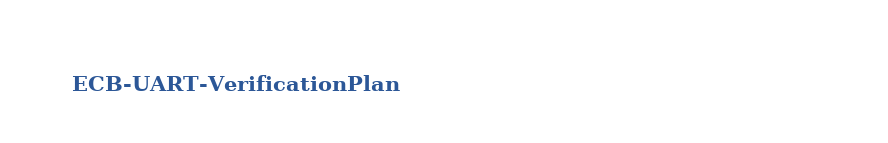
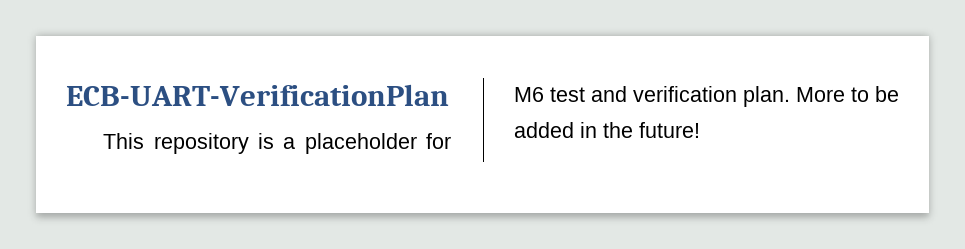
+ This repository is a placeholder for M6 test and verification plan. More to be added in the future!

